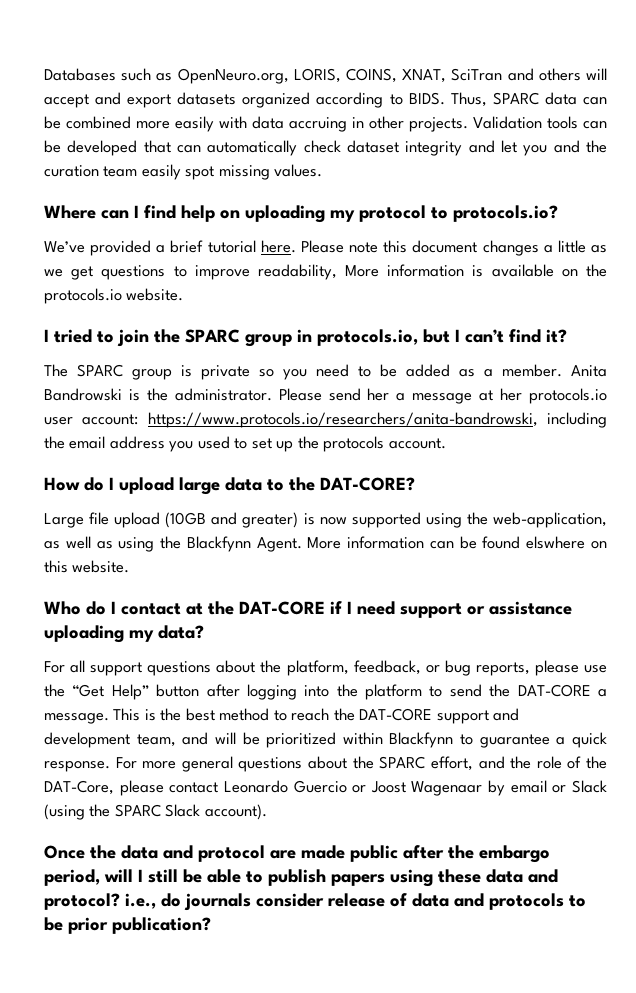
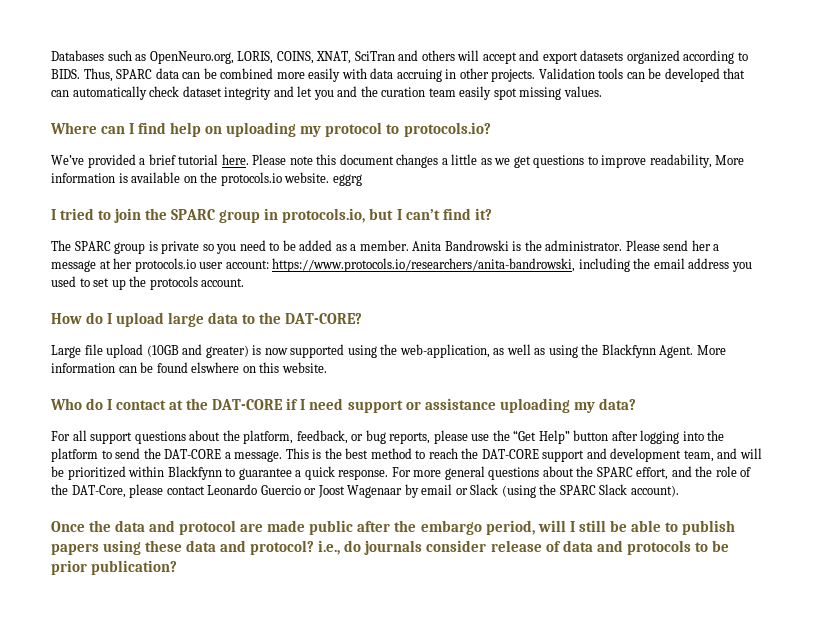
- Please note this document changes a little as we get questions to improve readability, More information is available on the protocols.io website.
+ Please note this document changes a little as we get questions to improve readability, More information is available on the protocols.io website. eggrg

